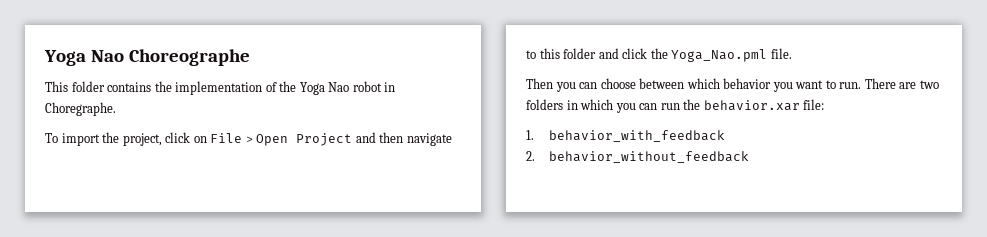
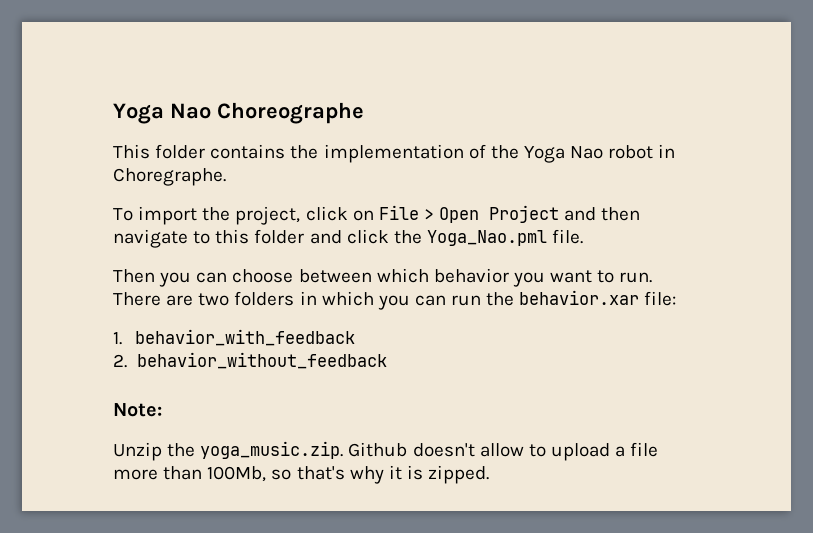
+ Note:
+ Unzip the yoga_music.zip. Github doesn't allow to upload a file more than 100Mb, so that's why it is zipped.

